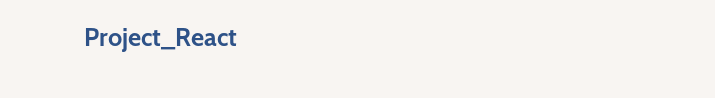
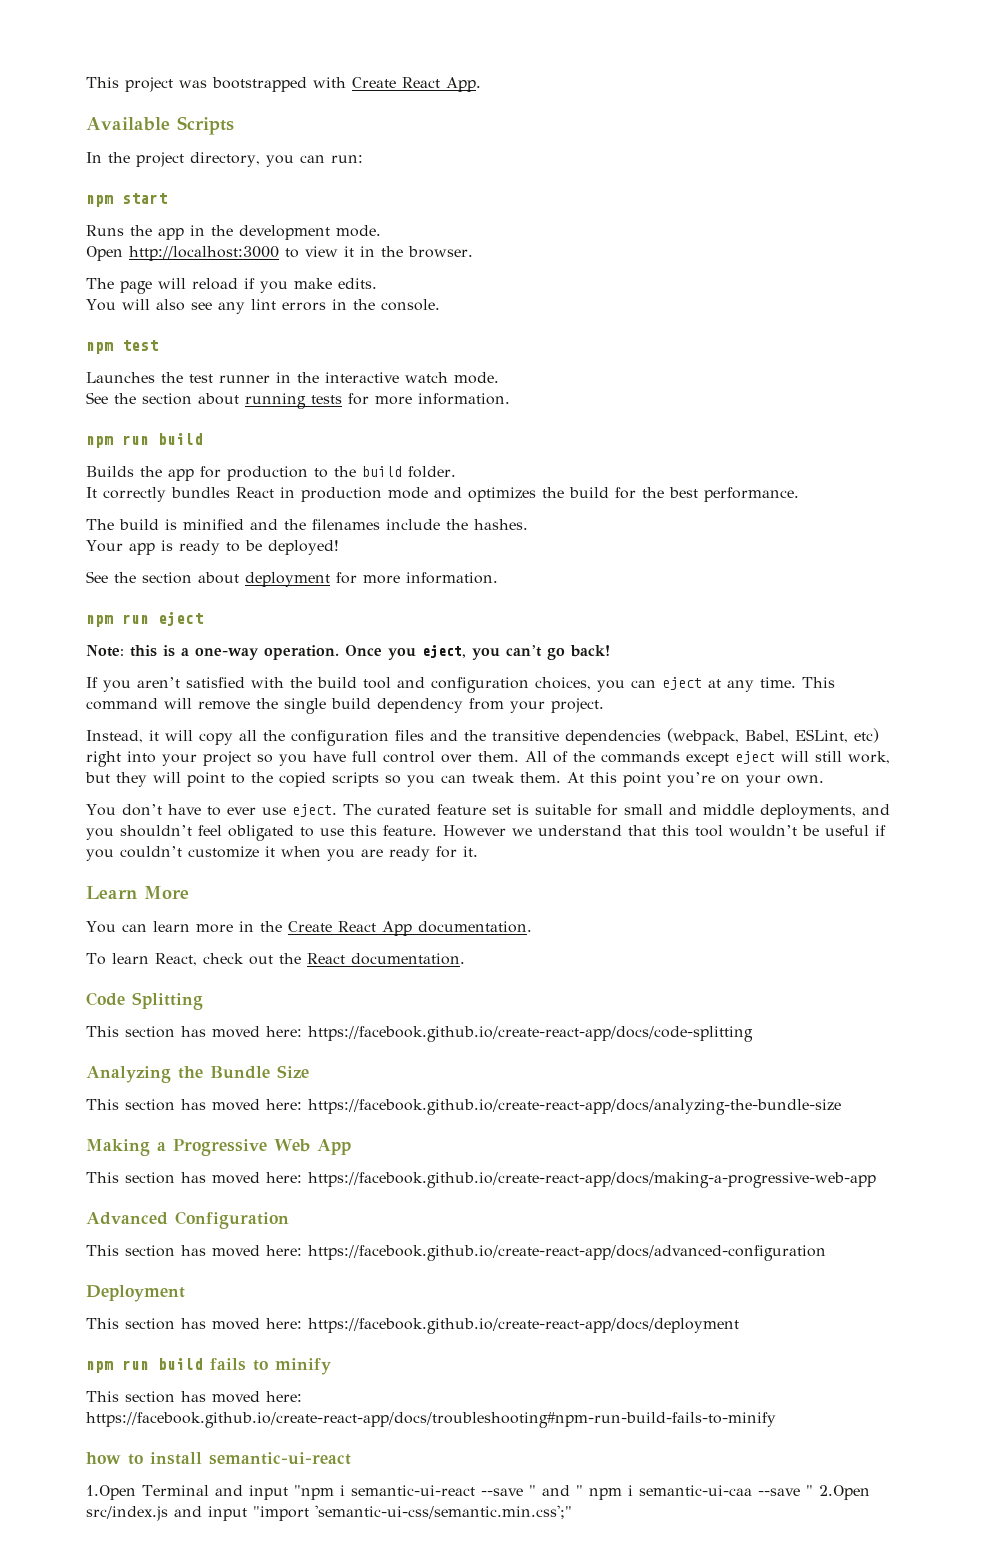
- Project_React
+ This project was bootstrapped with Create React App.
+ Available Scripts
+ In the project directory, you can run:
+ npm start
+ Runs the app in the development mode.
+ Open http://localhost:3000 to view it in the browser.
+ The page will reload if you make edits.
+ You will also see any lint errors in the console.
+ npm test
+ Launches the test runner in the interactive watch mode.
+ See the section about running tests for more information.
+ npm run build
+ Builds the app for production to the build folder.
+ It correctly bundles React in production mode and optimizes the build for the best performance.
+ The build is minified and the filenames include the hashes.
+ Your app is ready to be deployed!
+ See the section about deployment for more information.
+ npm run eject
+ Note: this is a one-way operation. Once you eject, you can’t go back!
+ If you aren’t satisfied with the build tool and configuration choices, you can eject at any time. This command will remove the single build dependency from your project.
+ Instead, it will copy all the configuration files and the transitive dependencies (webpack, Babel, ESLint, etc) right into your project so you have full control over them. All of the commands except eject will still work, but they will point to the copied scripts so you can tweak them. At this point you’re on your own.
+ You don’t have to ever use eject. The curated feature set is suitable for small and middle deployments, and you shouldn’t feel obligated to use this feature. However we understand that this tool wouldn’t be useful if you couldn’t customize it when you are ready for it.
+ Learn More
+ You can learn more in the Create React App documentation.
+ To learn React, check out the React documentation.
+ Code Splitting
+ This section has moved here: https://facebook.github.io/create-react-app/docs/code-splitting
+ Analyzing the Bundle Size
+ This section has moved here: https://facebook.github.io/create-react-app/docs/analyzing-the-bundle-size
+ Making a Progressive Web App
+ This section has moved here: https://facebook.github.io/create-react-app/docs/making-a-progressive-web-app
+ Advanced Configuration
+ This section has moved here: https://facebook.github.io/create-react-app/docs/advanced-configuration
+ Deployment
+ This section has moved here: https://facebook.github.io/create-react-app/docs/deployment
+ npm run build fails to minify
+ This section has moved here: https://facebook.github.io/create-react-app/docs/troubleshooting#npm-run-build-fails-to-minify
+ how to install semantic-ui-react
+ 1.Open Terminal and input "npm i semantic-ui-react --save " and " npm i semantic-ui-caa --save " 2.Open src/index.js and input "import 'semantic-ui-css/semantic.min.css';"

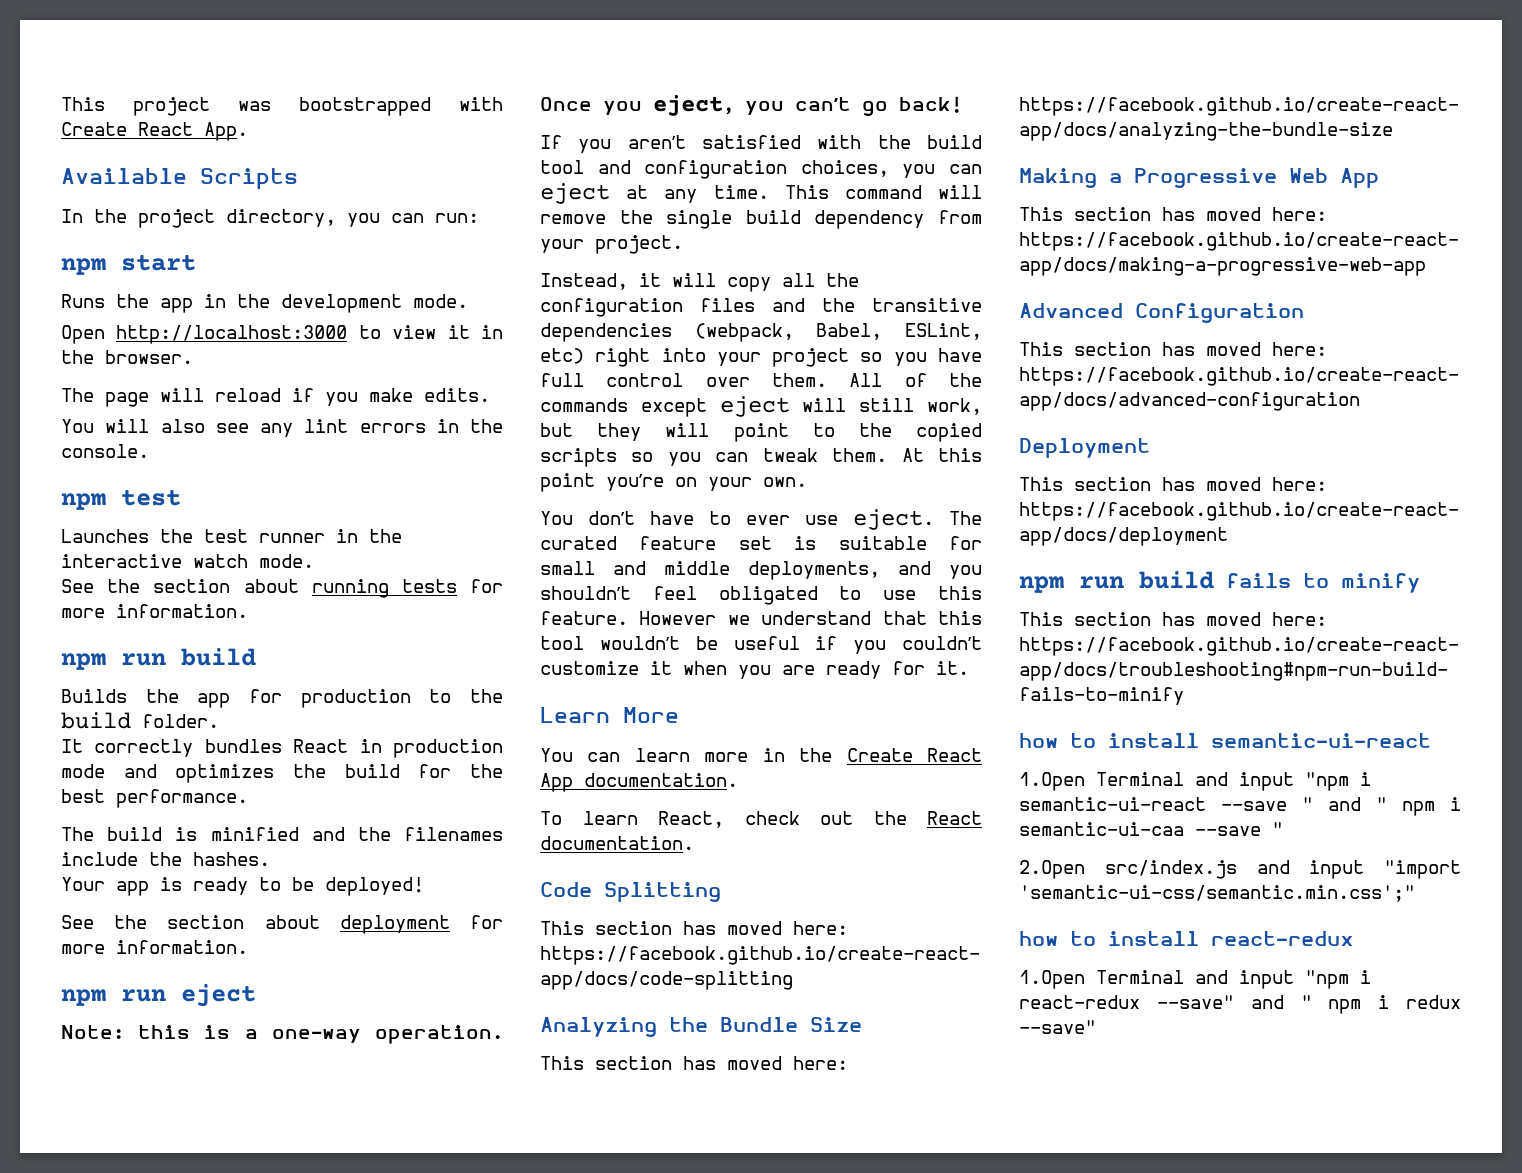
- 1.Open Terminal and input "npm i semantic-ui-react --save " and " npm i semantic-ui-caa --save " 2.Open src/index.js and input "import 'semantic-ui-css/semantic.min.css';"
+ 1.Open Terminal and input "npm i semantic-ui-react --save " and " npm i semantic-ui-caa --save "
+ 2.Open src/index.js and input "import 'semantic-ui-css/semantic.min.css';"
+ how to install react-redux
+ 1.Open Terminal and input "npm i react-redux --save" and " npm i redux --save"

